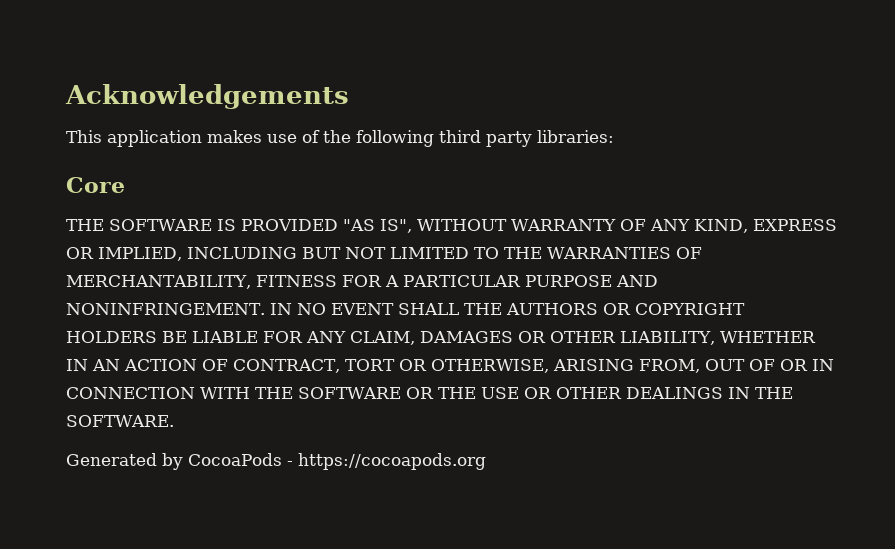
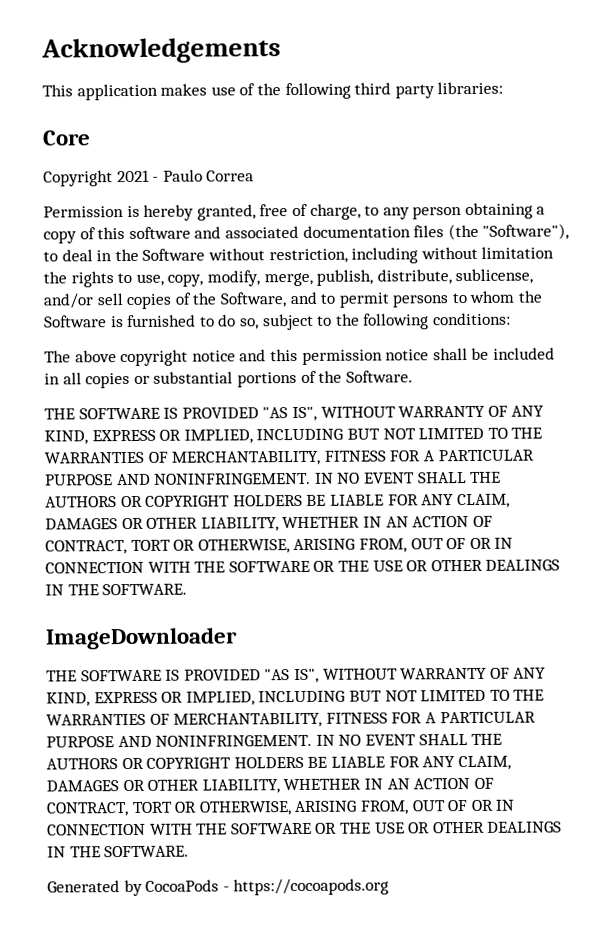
+ Copyright 2021 - Paulo Correa
+ Permission is hereby granted, free of charge, to any person obtaining a copy of this software and associated documentation files (the "Software"), to deal in the Software without restriction, including without limitation the rights to use, copy, modify, merge, publish, distribute, sublicense, and/or sell copies of the Software, and to permit persons to whom the Software is furnished to do so, subject to the following conditions:
+ The above copyright notice and this permission notice shall be included in all copies or substantial portions of the Software.
+ THE SOFTWARE IS PROVIDED "AS IS", WITHOUT WARRANTY OF ANY KIND, EXPRESS OR IMPLIED, INCLUDING BUT NOT LIMITED TO THE WARRANTIES OF MERCHANTABILITY, FITNESS FOR A PARTICULAR PURPOSE AND NONINFRINGEMENT. IN NO EVENT SHALL THE AUTHORS OR COPYRIGHT HOLDERS BE LIABLE FOR ANY CLAIM, DAMAGES OR OTHER LIABILITY, WHETHER IN AN ACTION OF CONTRACT, TORT OR OTHERWISE, ARISING FROM, OUT OF OR IN CONNECTION WITH THE SOFTWARE OR THE USE OR OTHER DEALINGS IN THE SOFTWARE.
+ ImageDownloader

